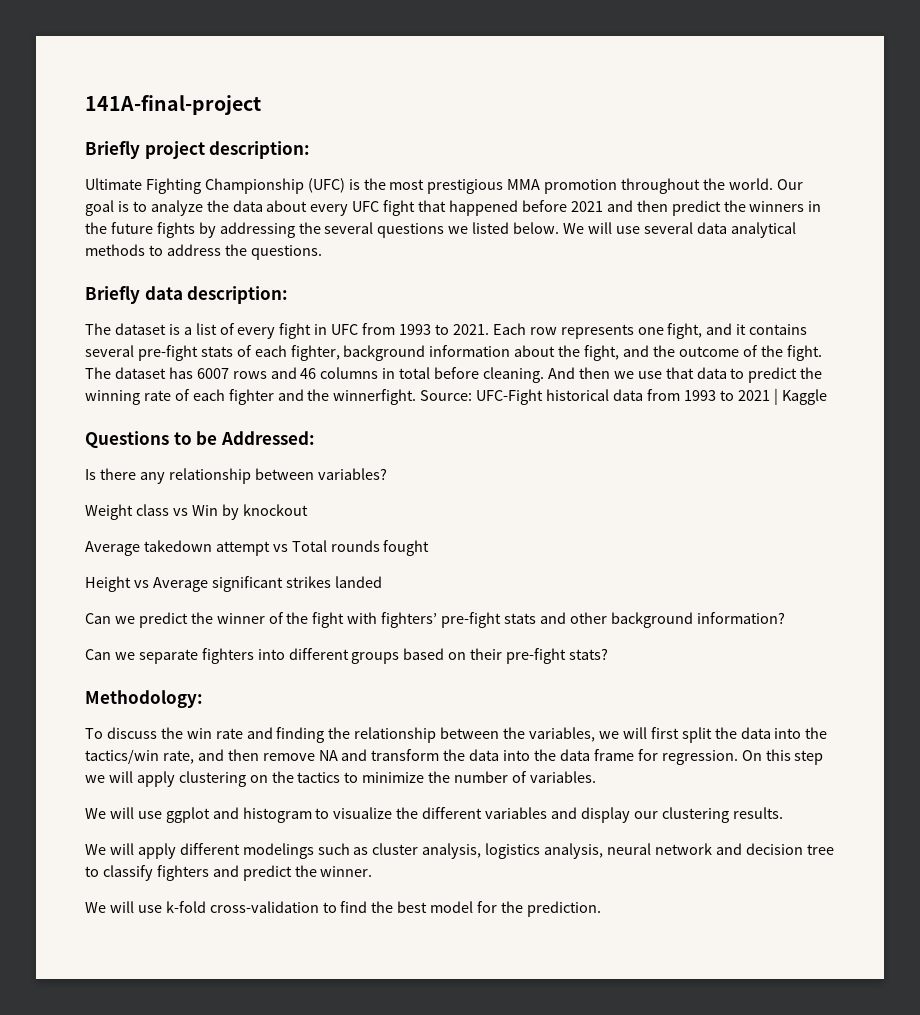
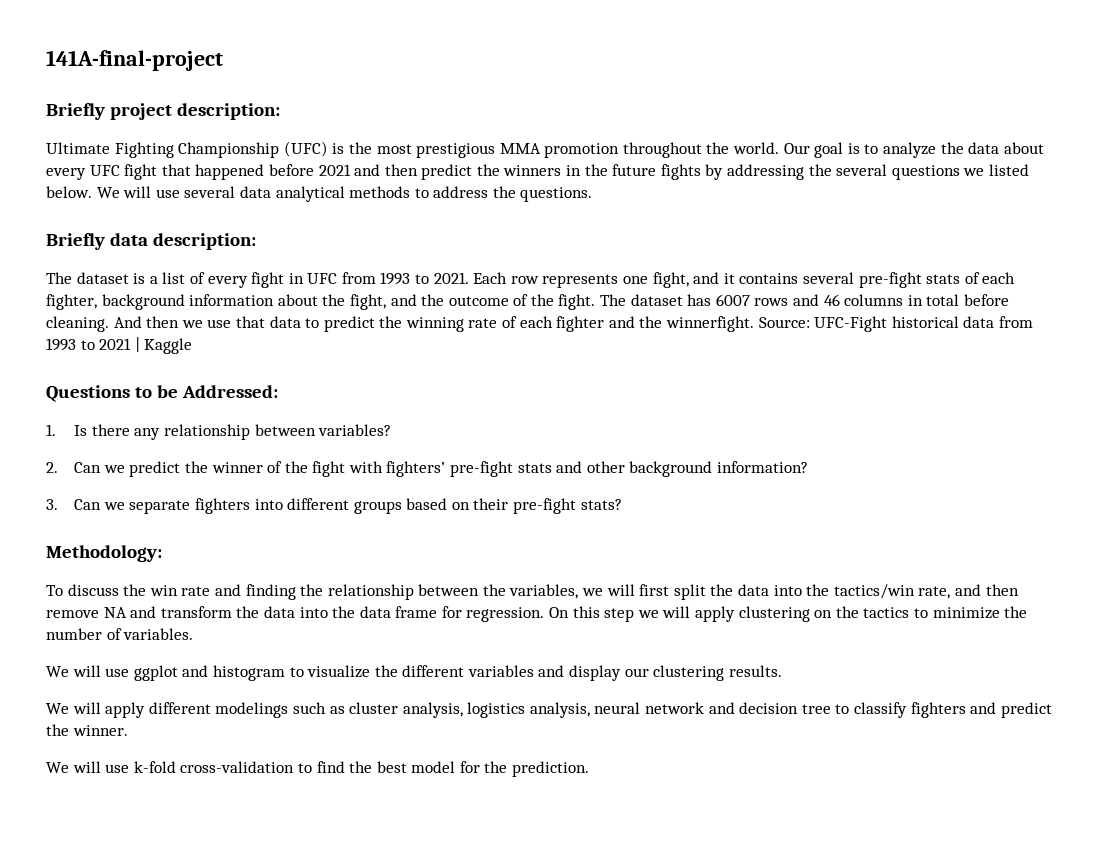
- Is there any relationship between variables?
+ 1. Is there any relationship between variables?
- Weight class vs Win by knockout
- Average takedown attempt vs Total rounds fought
- Height vs Average significant strikes landed
- Can we predict the winner of the fight with fighters’ pre-fight stats and other background information?
+ 2. Can we predict the winner of the fight with fighters’ pre-fight stats and other background information?
- Can we separate fighters into different groups based on their pre-fight stats?
+ 3. Can we separate fighters into different groups based on their pre-fight stats?

